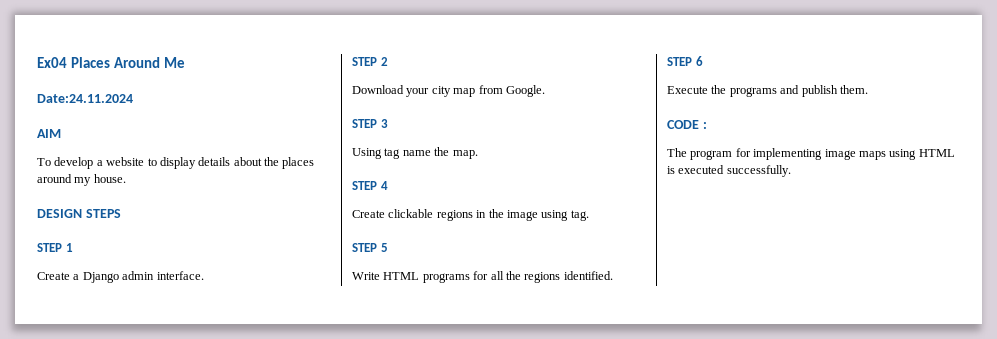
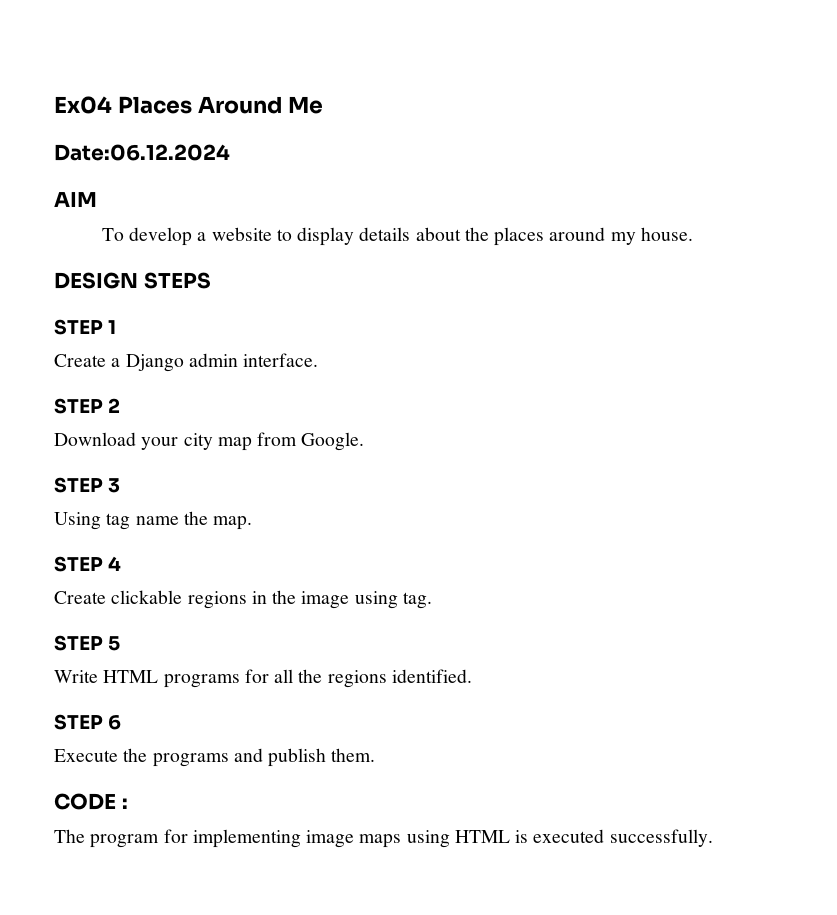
- Date:24.11.2024
+ Date:06.12.2024

